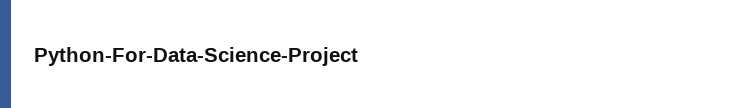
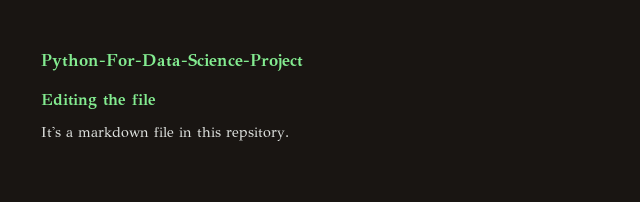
+ Editing the file
+ It's a markdown file in this repsitory.

